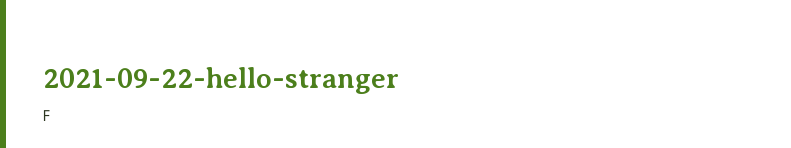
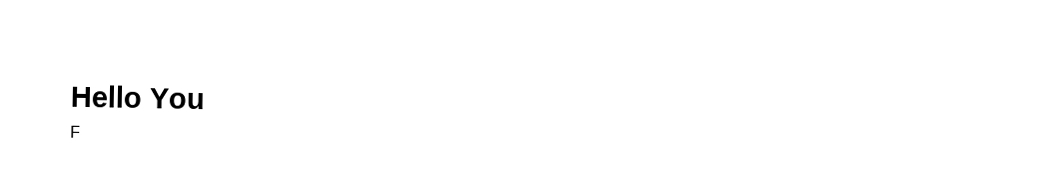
- 2021-09-22-hello-stranger
+ Hello You

